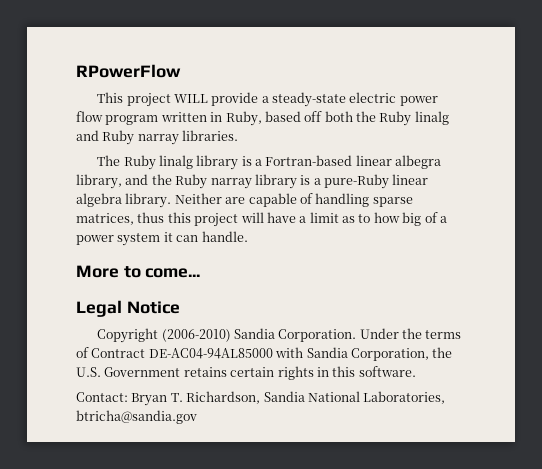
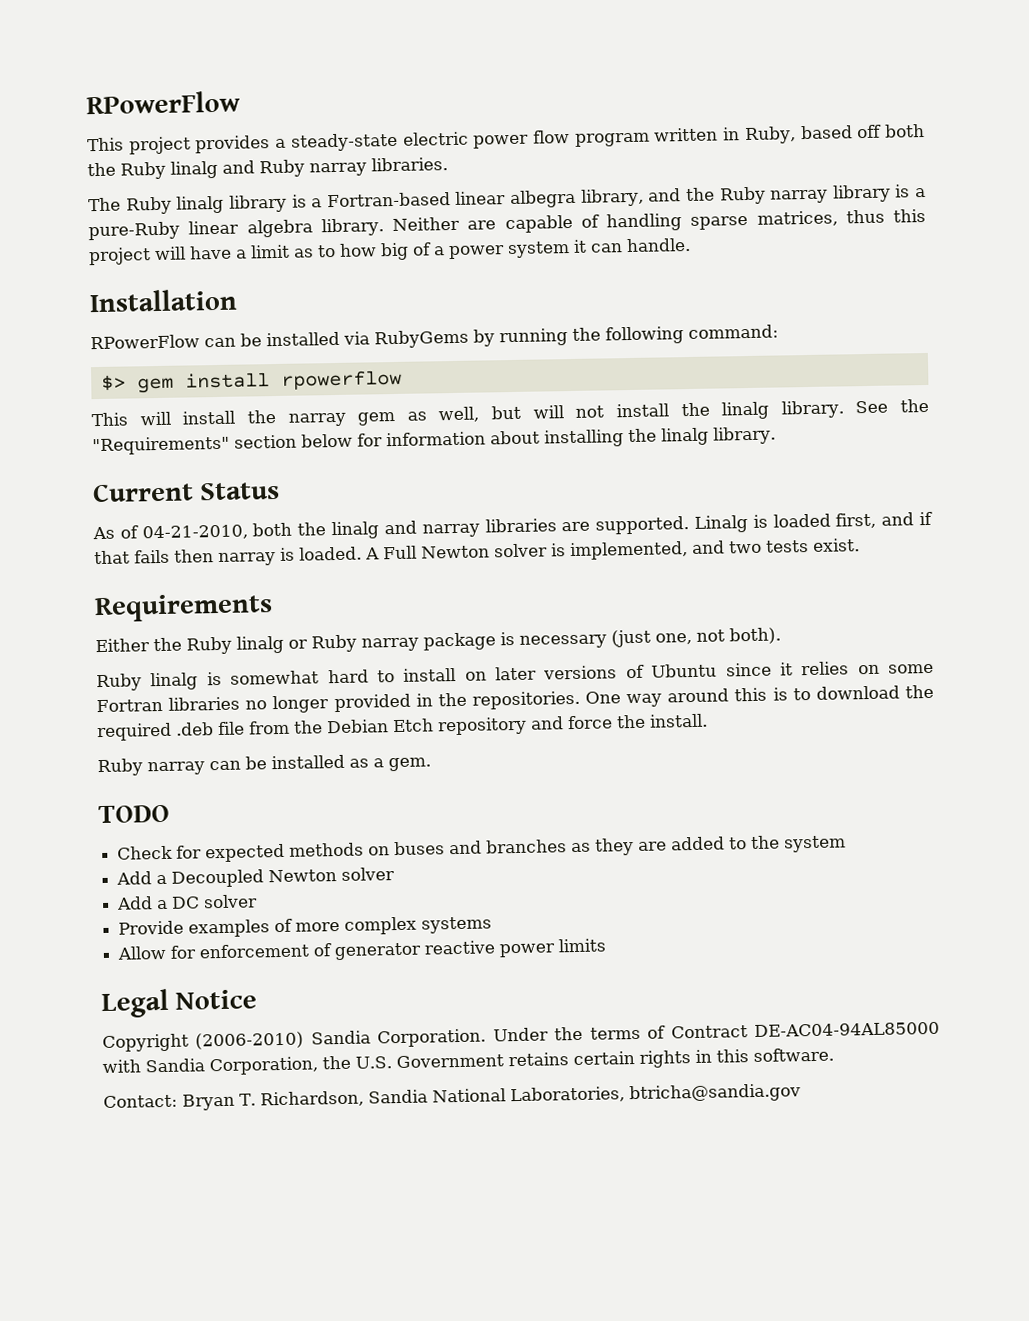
- This project WILL provide a steady-state electric power flow program written in Ruby, based off both the Ruby linalg and Ruby narray libraries.
+ This project provides a steady-state electric power flow program written in Ruby, based off both the Ruby linalg and Ruby narray libraries.
- More to come...
+ Installation
+ RPowerFlow can be installed via RubyGems by running the following command:
+ $> gem install rpowerflow
+ This will install the narray gem as well, but will not install the linalg library. See the "Requirements" section below for information about installing the linalg library.
+ Current Status
+ As of 04-21-2010, both the linalg and narray libraries are supported. Linalg is loaded first, and if that fails then narray is loaded. A Full Newton solver is implemented, and two tests exist.
+ Requirements
+ Either the Ruby linalg or Ruby narray package is necessary (just one, not both).
+ Ruby linalg is somewhat hard to install on later versions of Ubuntu since it relies on some Fortran libraries no longer provided in the repositories. One way around this is to download the required .deb file from the Debian Etch repository and force the install.
+ Ruby narray can be installed as a gem.
+ TODO
+ Check for expected methods on buses and branches as they are added to the system
+ Add a Decoupled Newton solver
+ Add a DC solver
+ Provide examples of more complex systems
+ Allow for enforcement of generator reactive power limits

